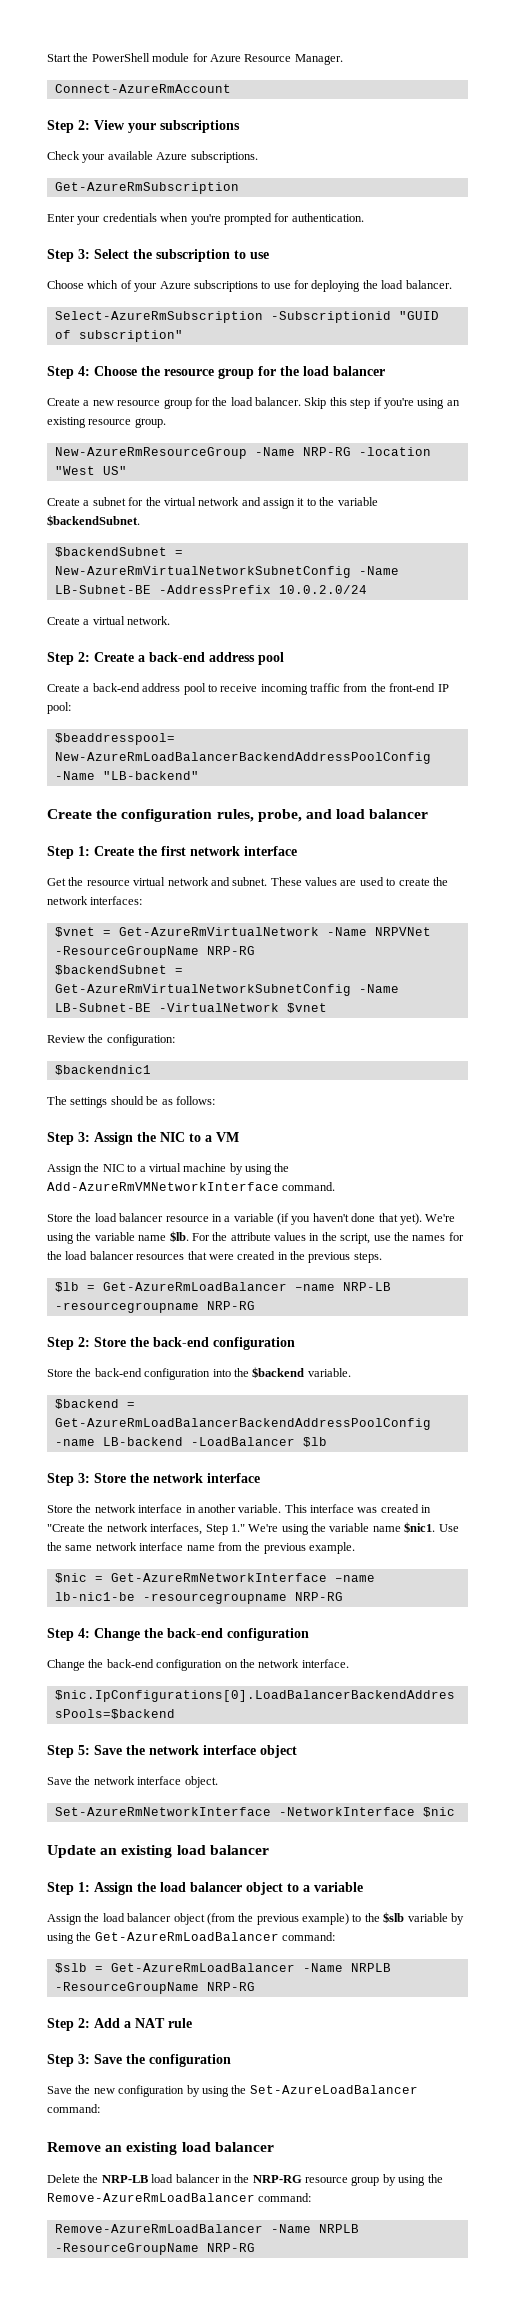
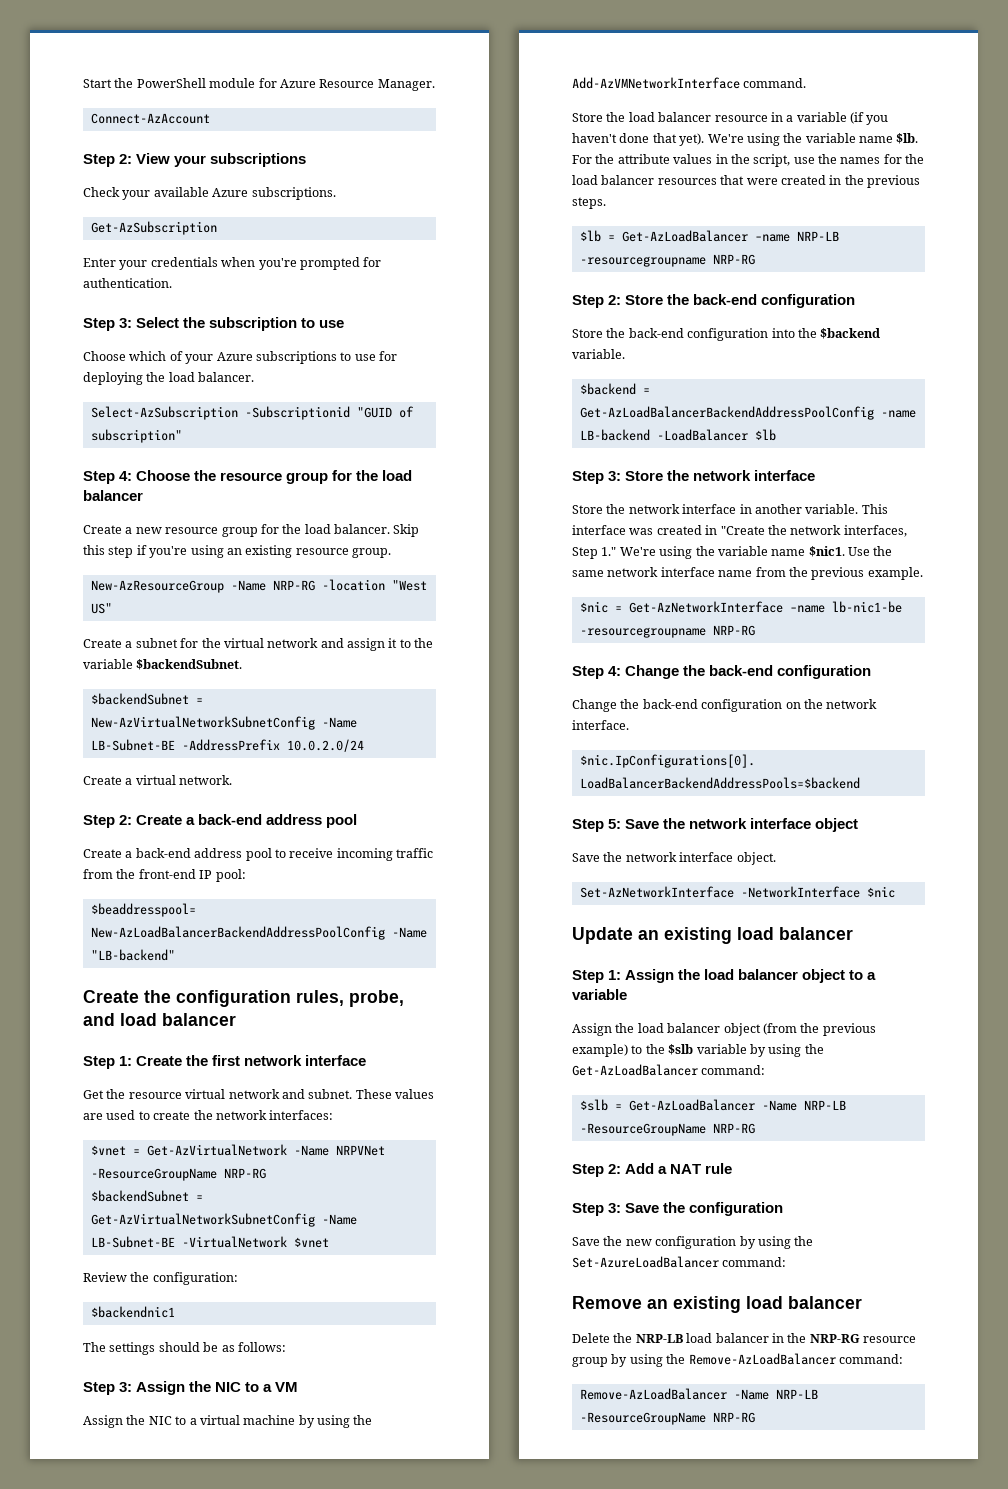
- Connect-AzureRmAccount
+ Connect-AzAccount
- Get-AzureRmSubscription
+ Get-AzSubscription
- Select-AzureRmSubscription -Subscriptionid "GUID of subscription"
+ Select-AzSubscription -Subscriptionid "GUID of subscription"
- New-AzureRmResourceGroup -Name NRP-RG -location "West US"
+ New-AzResourceGroup -Name NRP-RG -location "West US"
- $backendSubnet = New-AzureRmVirtualNetworkSubnetConfig -Name LB-Subnet-BE -AddressPrefix 10.0.2.0/24
+ $backendSubnet = New-AzVirtualNetworkSubnetConfig -Name LB-Subnet-BE -AddressPrefix 10.0.2.0/24
- $beaddresspool= New-AzureRmLoadBalancerBackendAddressPoolConfig -Name "LB-backend"
+ $beaddresspool= New-AzLoadBalancerBackendAddressPoolConfig -Name "LB-backend"
- $vnet = Get-AzureRmVirtualNetwork -Name NRPVNet -ResourceGroupName NRP-RG
+ $vnet = Get-AzVirtualNetwork -Name NRPVNet -ResourceGroupName NRP-RG
- $backendSubnet = Get-AzureRmVirtualNetworkSubnetConfig -Name LB-Subnet-BE -VirtualNetwork $vnet
+ $backendSubnet = Get-AzVirtualNetworkSubnetConfig -Name LB-Subnet-BE -VirtualNetwork $vnet
- Assign the NIC to a virtual machine by using the Add-AzureRmVMNetworkInterface command.
+ Assign the NIC to a virtual machine by using the Add-AzVMNetworkInterface command.
- $lb = Get-AzureRmLoadBalancer –name NRP-LB -resourcegroupname NRP-RG
+ $lb = Get-AzLoadBalancer –name NRP-LB -resourcegroupname NRP-RG
- $backend = Get-AzureRmLoadBalancerBackendAddressPoolConfig -name LB-backend -LoadBalancer $lb
+ $backend = Get-AzLoadBalancerBackendAddressPoolConfig -name LB-backend -LoadBalancer $lb
- $nic = Get-AzureRmNetworkInterface –name lb-nic1-be -resourcegroupname NRP-RG
+ $nic = Get-AzNetworkInterface –name lb-nic1-be -resourcegroupname NRP-RG
- Set-AzureRmNetworkInterface -NetworkInterface $nic
+ Set-AzNetworkInterface -NetworkInterface $nic
- Assign the load balancer object (from the previous example) to the $slb variable by using the Get-AzureRmLoadBalancer command:
+ Assign the load balancer object (from the previous example) to the $slb variable by using the Get-AzLoadBalancer command:
- $slb = Get-AzureRmLoadBalancer -Name NRPLB -ResourceGroupName NRP-RG
+ $slb = Get-AzLoadBalancer -Name NRP-LB -ResourceGroupName NRP-RG
- Delete the NRP-LB load balancer in the NRP-RG resource group by using the Remove-AzureRmLoadBalancer command:
- Remove-AzureRmLoadBalancer -Name NRPLB -ResourceGroupName NRP-RG
+ Delete the NRP-LB load balancer in the NRP-RG resource group by using the Remove-AzLoadBalancer command:
+ Remove-AzLoadBalancer -Name NRP-LB -ResourceGroupName NRP-RG

